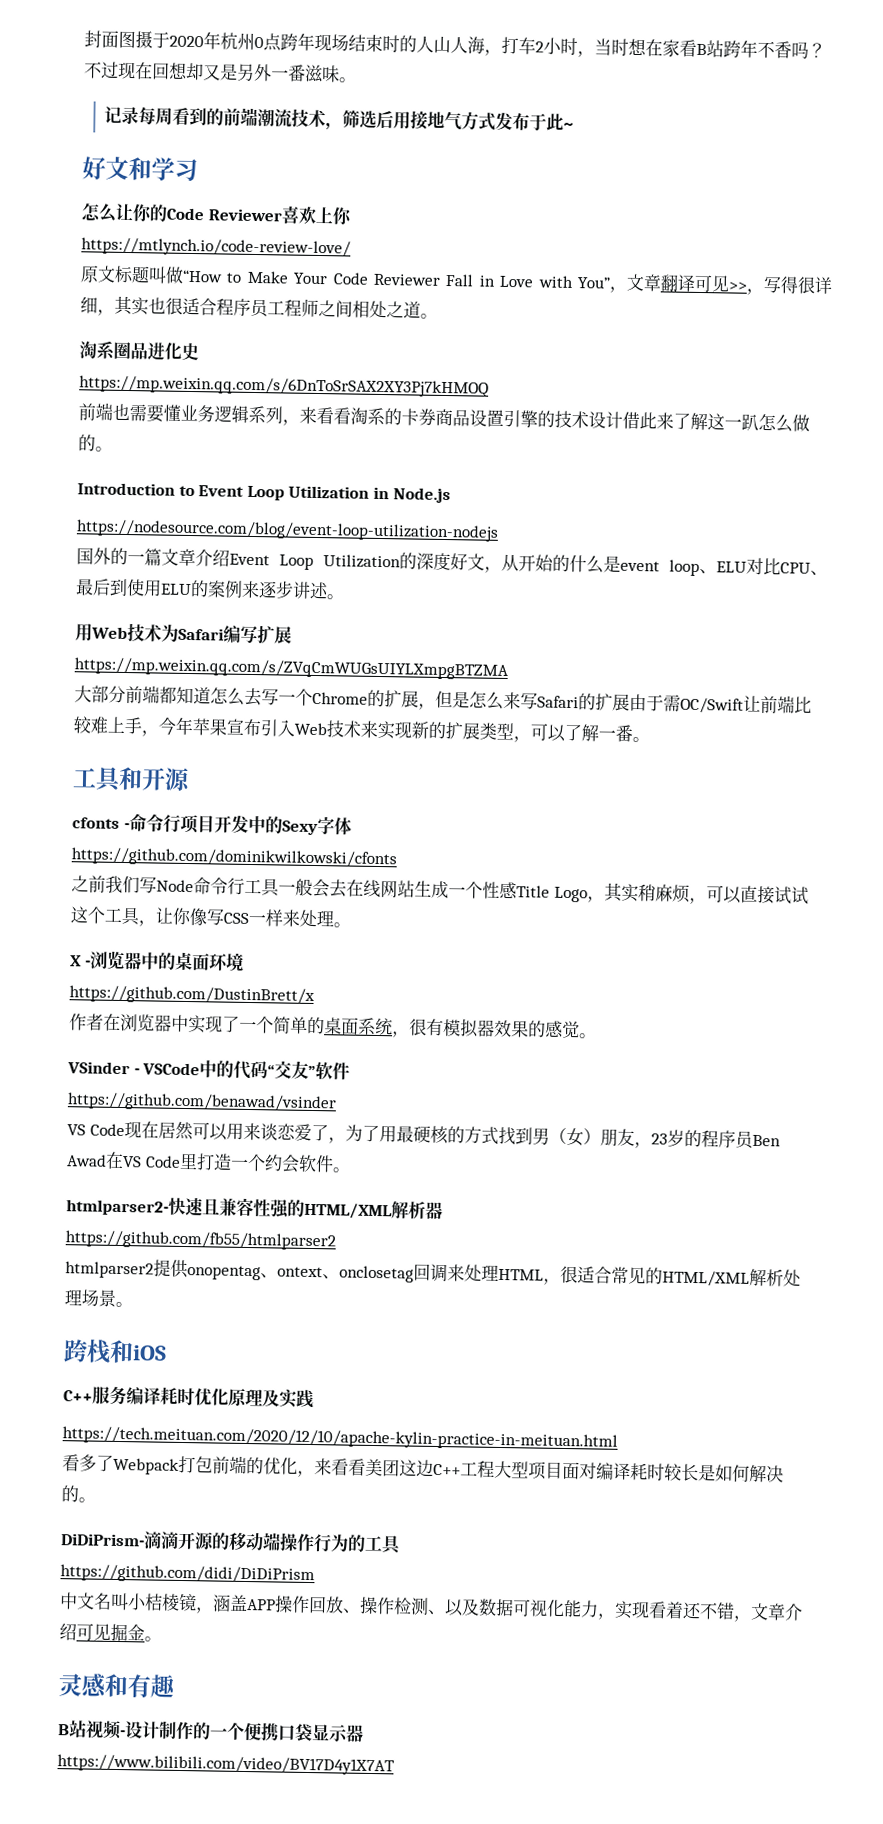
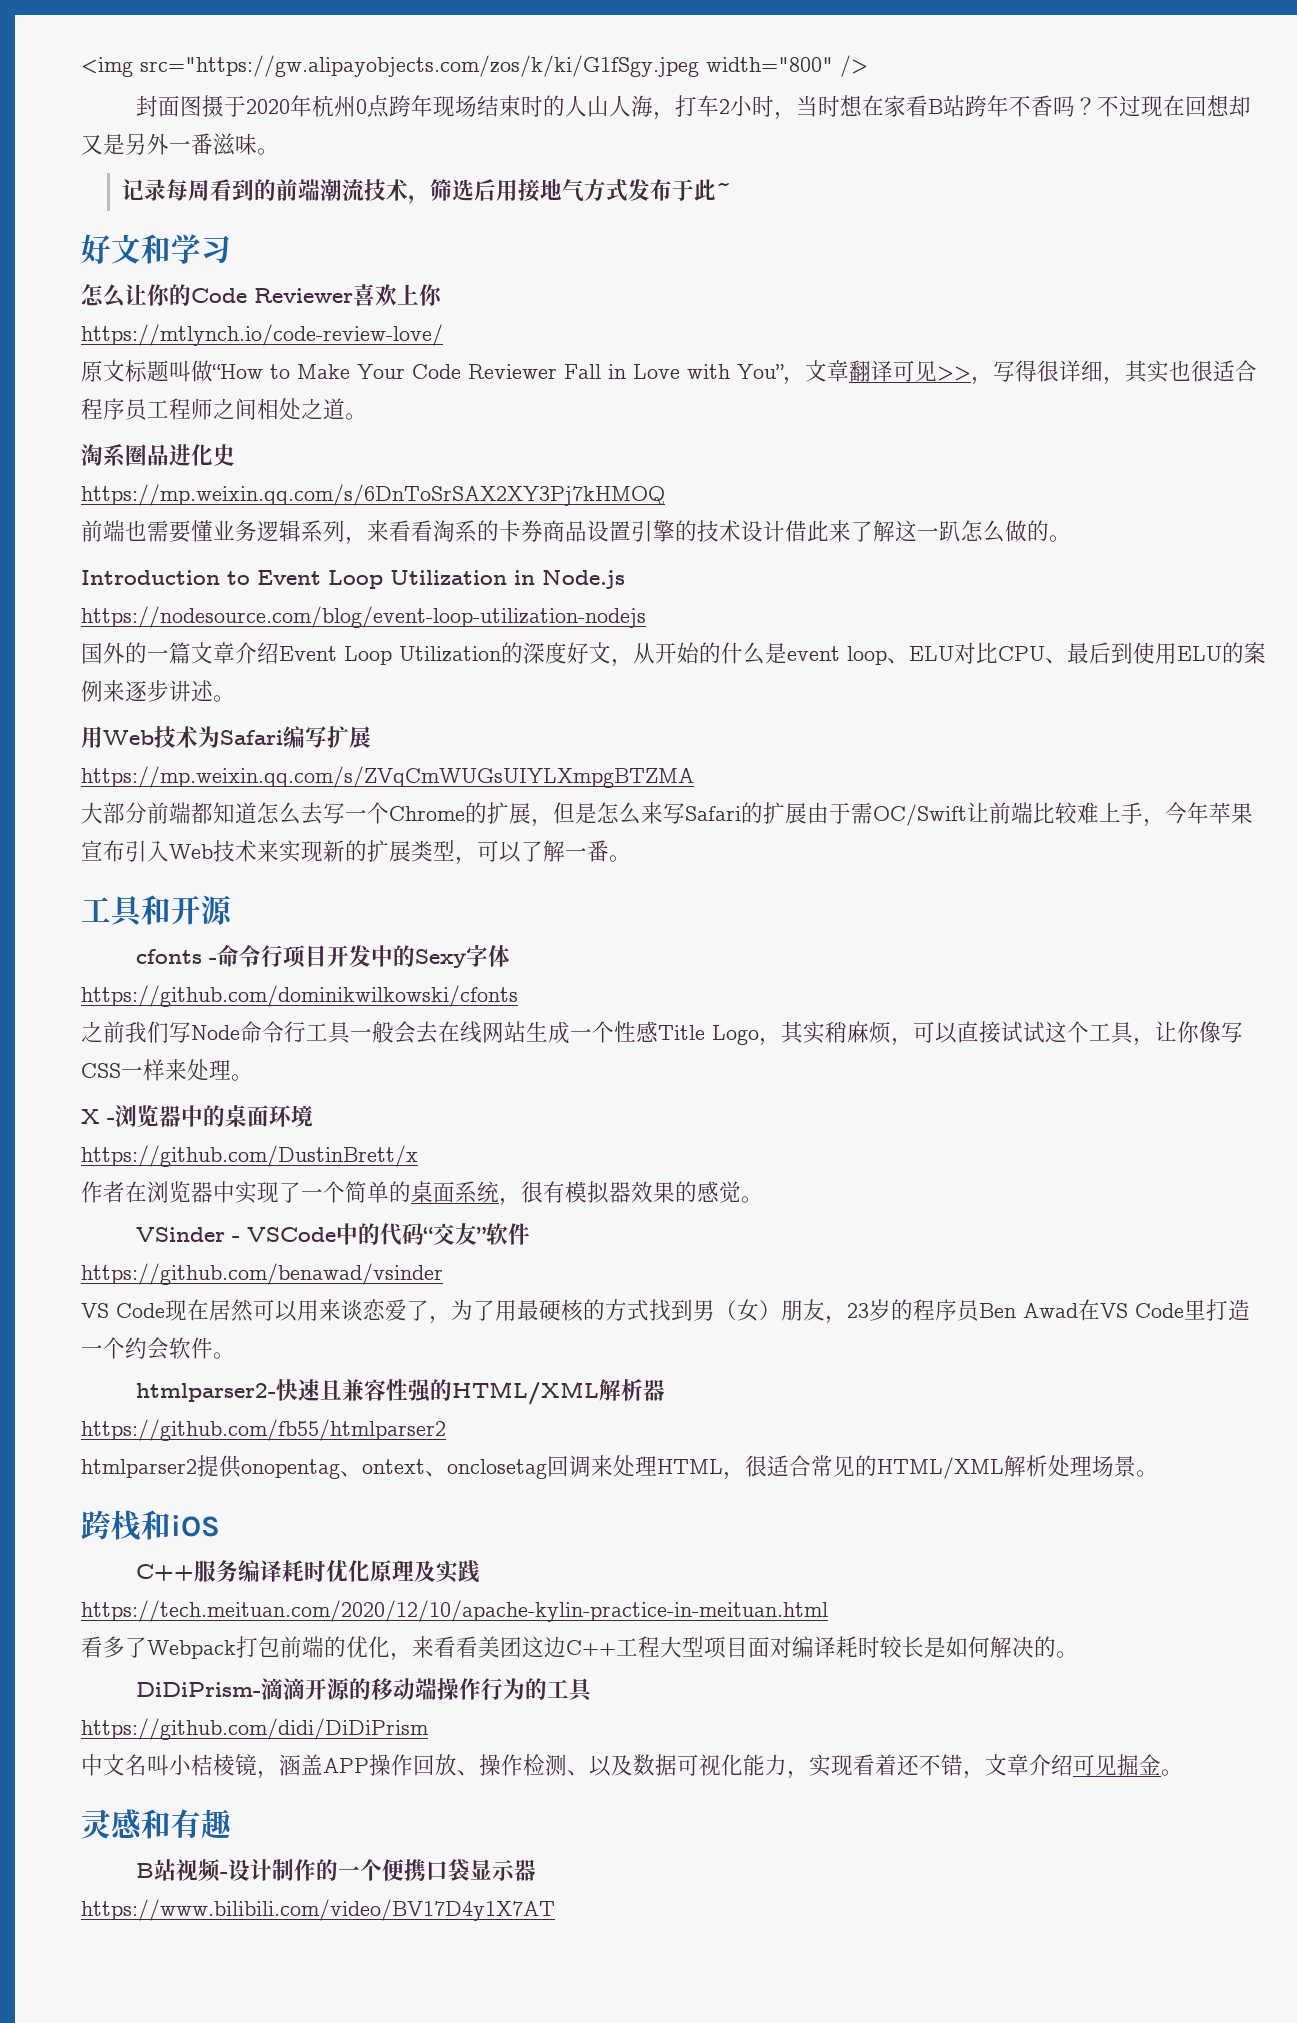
+ <img src="https://gw.alipayobjects.com/zos/k/ki/G1fSgy.jpeg width="800" />

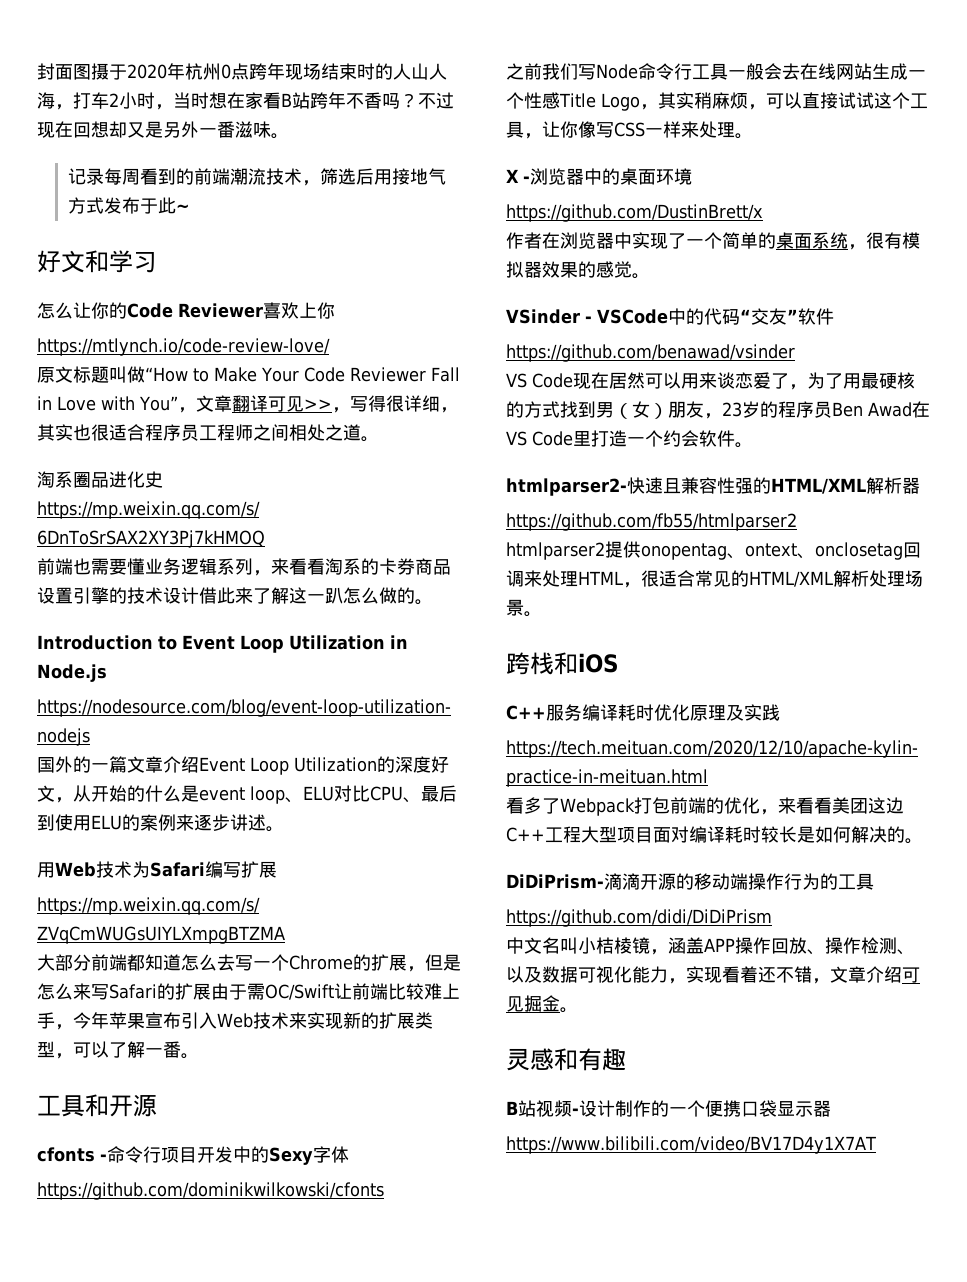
- <img src="https://gw.alipayobjects.com/zos/k/ki/G1fSgy.jpeg width="800" />

